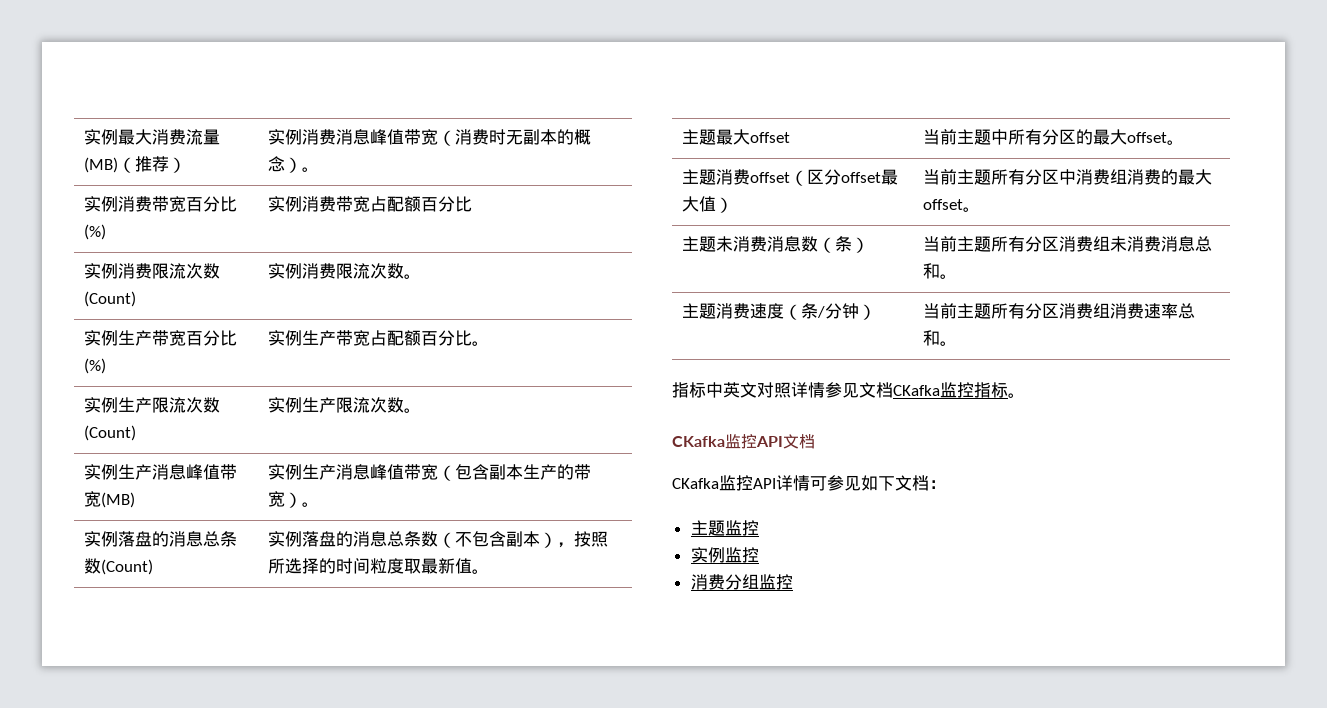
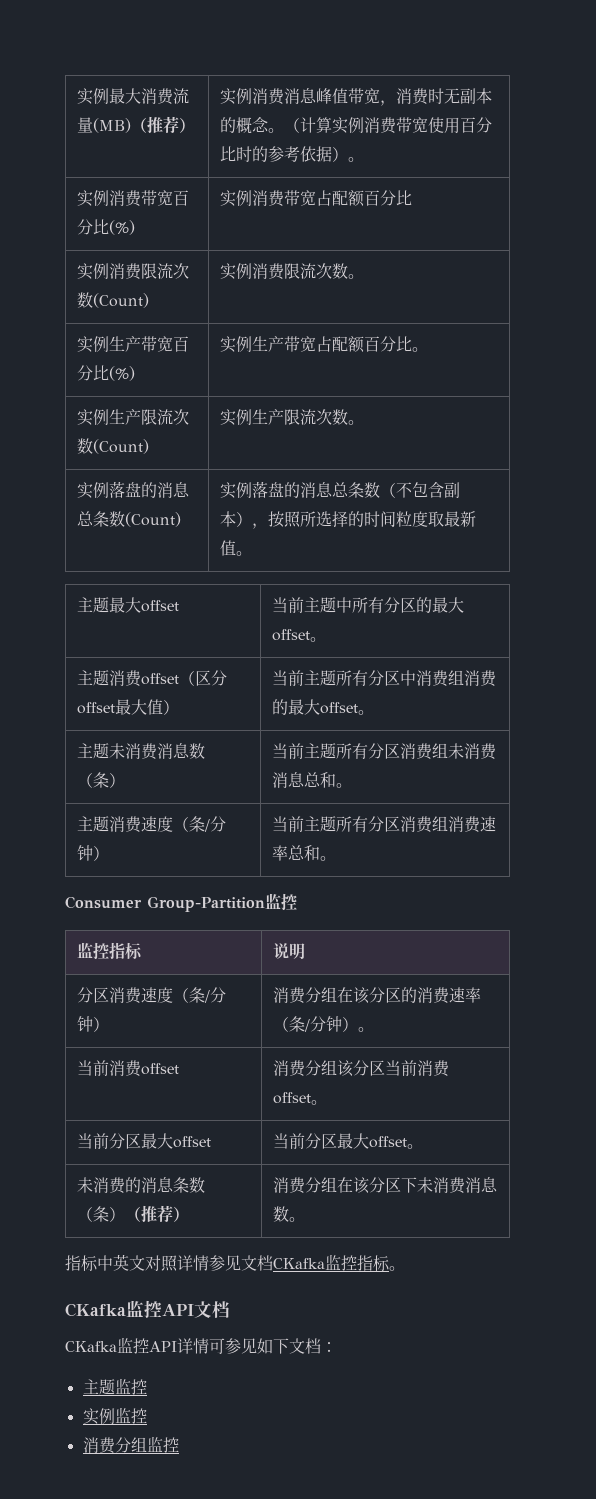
- 实例最大消费流量(MB)（推荐） | 实例消费消息峰值带宽（消费时无副本的概念）。
+ 实例最大消费流量(MB)（推荐） | 实例消费消息峰值带宽，消费时无副本的概念。（计算实例消费带宽使用百分比时的参考依据）。
- 实例生产消息峰值带宽(MB) | 实例生产消息峰值带宽（包含副本生产的带宽）。
+ Consumer Group-Partition监控
+ 监控指标 | 说明
+ 分区消费速度（条/分钟） | 消费分组在该分区的消费速率（条/分钟）。
+ 当前消费offset | 消费分组该分区当前消费offset。
+ 当前分区最大offset | 当前分区最大offset。
+ 未消费的消息条数（条）（推荐） | 消费分组在该分区下未消费消息数。

